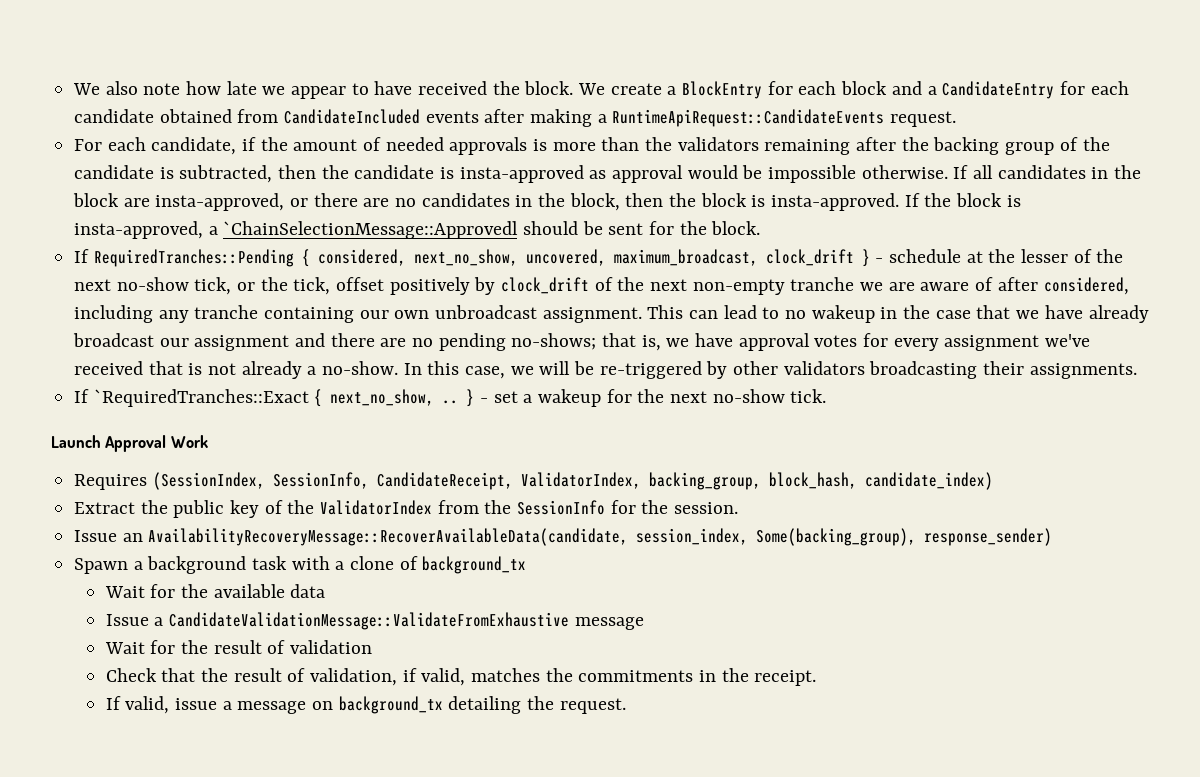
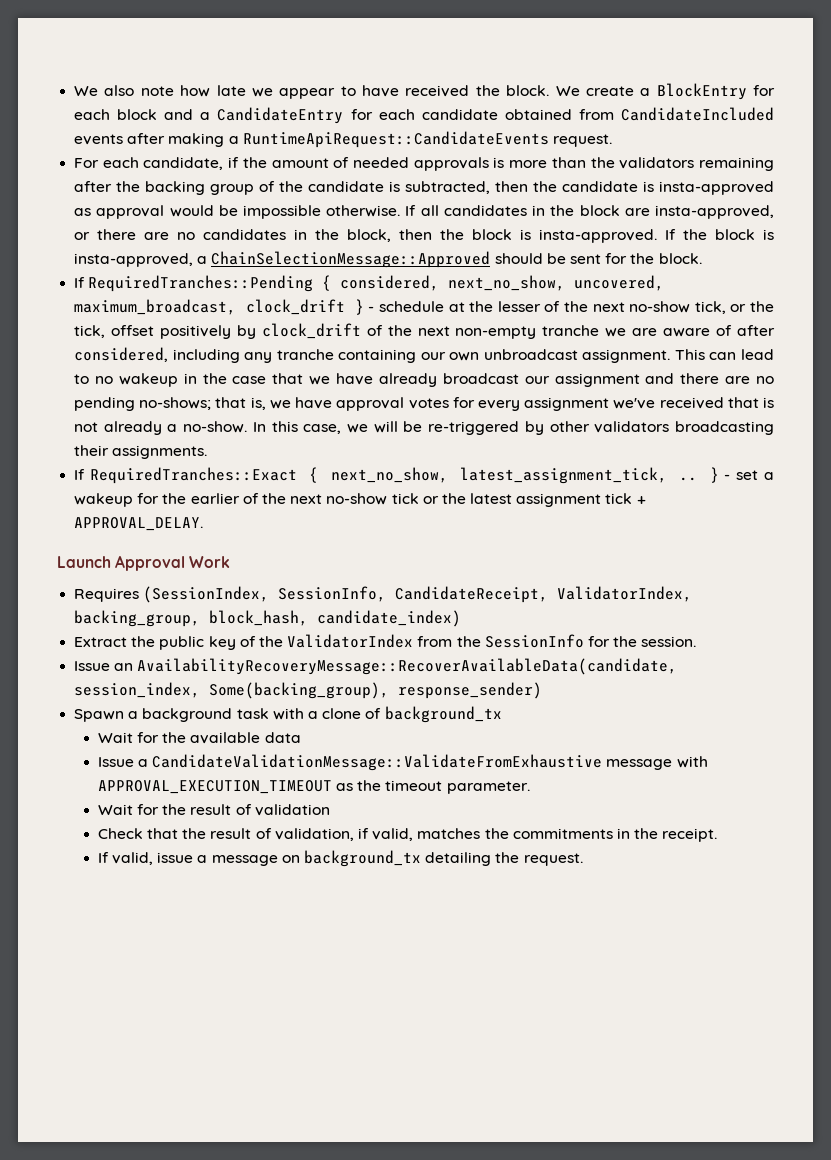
- If the block is insta-approved, a `ChainSelectionMessage::Approvedl should be sent for the block.
+ If the block is insta-approved, a ChainSelectionMessage::Approved should be sent for the block.
- If `RequiredTranches::Exact { next_no_show, ..
+ If RequiredTranches::Exact { next_no_show, latest_assignment_tick, ..
- } - set a wakeup for the next no-show tick.
+ } - set a wakeup for the earlier of the next no-show tick or the latest assignment tick + APPROVAL_DELAY.
- Issue a CandidateValidationMessage::ValidateFromExhaustive message
+ Issue a CandidateValidationMessage::ValidateFromExhaustive message with APPROVAL_EXECUTION_TIMEOUT as the timeout parameter.

